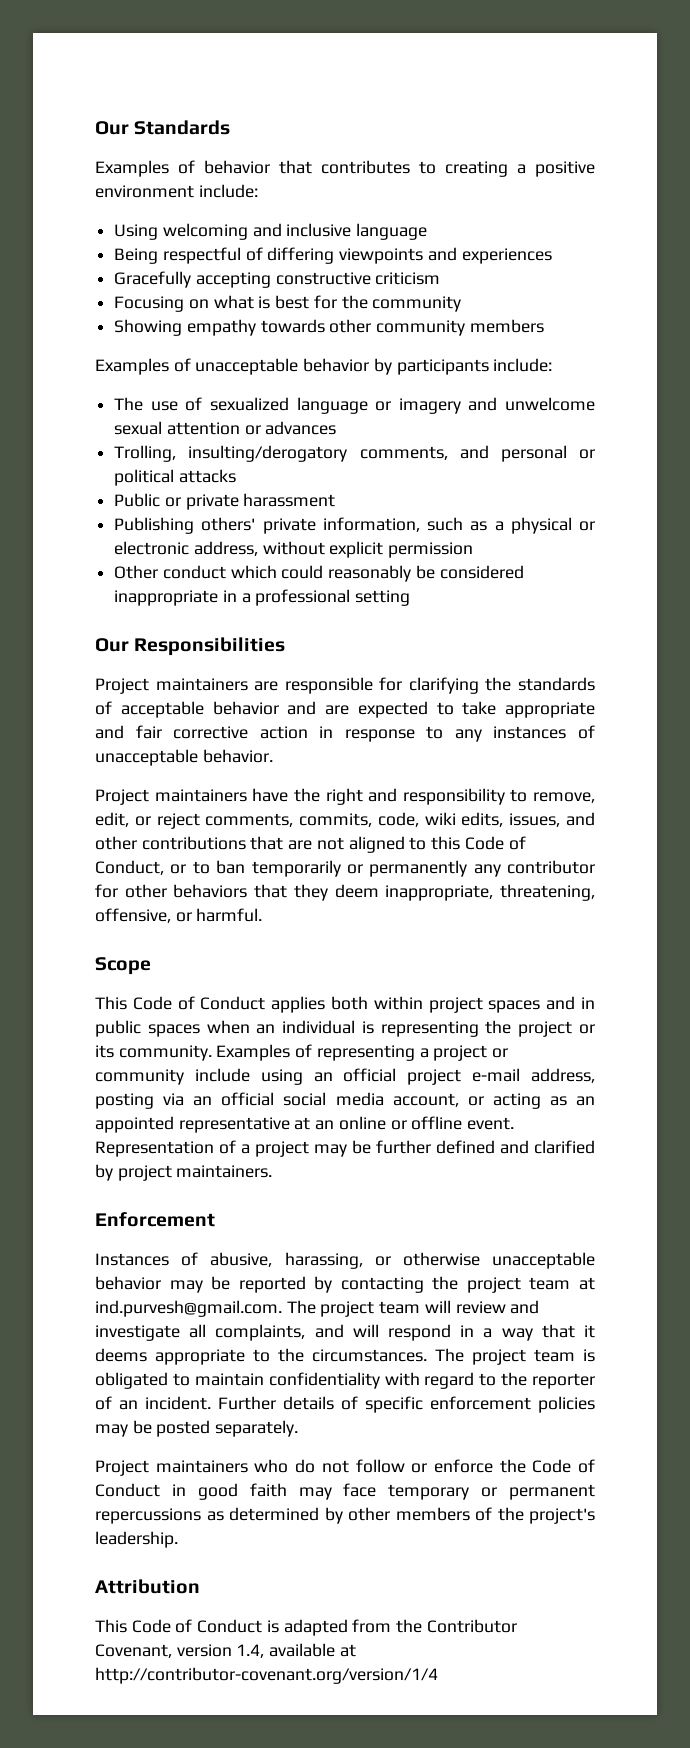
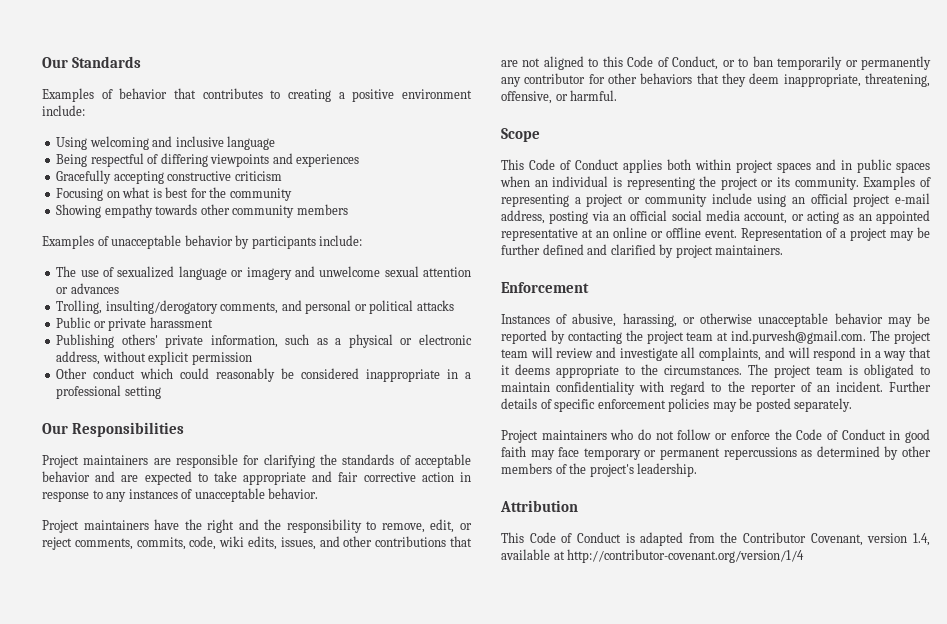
- Project maintainers have the right and responsibility to remove, edit, or reject comments, commits, code, wiki edits, issues, and other contributions that are not aligned to this Code of Conduct, or to ban temporarily or permanently any contributor for other behaviors that they deem inappropriate, threatening, offensive, or harmful.
+ Project maintainers have the right and the responsibility to remove, edit, or reject comments, commits, code, wiki edits, issues, and other contributions that are not aligned to this Code of Conduct, or to ban temporarily or permanently any contributor for other behaviors that they deem inappropriate, threatening, offensive, or harmful.

